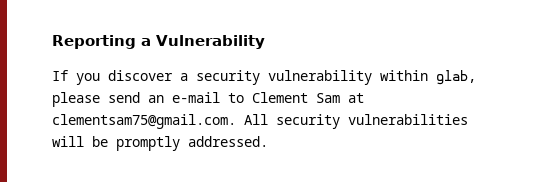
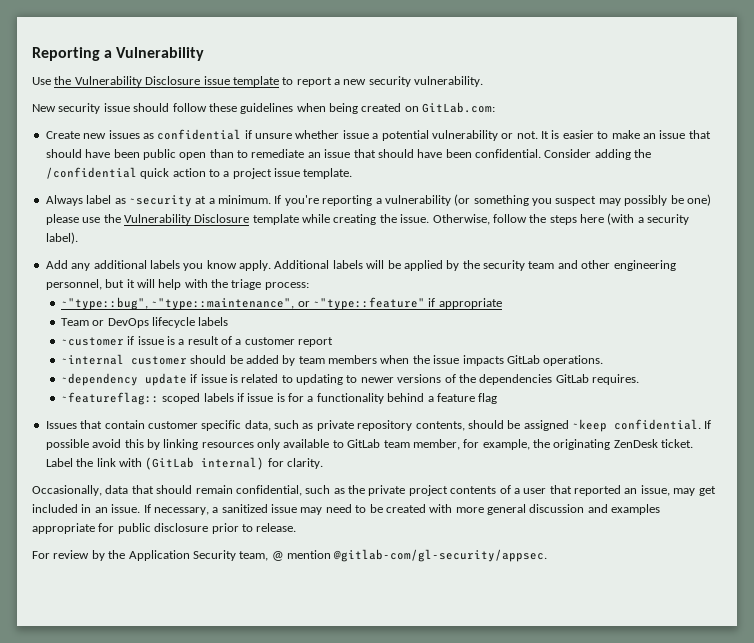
- If you discover a security vulnerability within glab, please send an e-mail to Clement Sam at clementsam75@gmail.com. All security vulnerabilities will be promptly addressed.
+ Use the Vulnerability Disclosure issue template to report a new security vulnerability.
+ New security issue should follow these guidelines when being created on GitLab.com:
+ Create new issues as confidential if unsure whether issue a potential vulnerability or not. It is easier to make an issue that should have been public open than to remediate an issue that should have been confidential. Consider adding the /confidential quick action to a project issue template.
+ Always label as ~security at a minimum. If you're reporting a vulnerability (or something you suspect may possibly be one) please use the Vulnerability Disclosure template while creating the issue. Otherwise, follow the steps here (with a security label).
+ Add any additional labels you know apply. Additional labels will be applied by the security team and other engineering personnel, but it will help with the triage process:
+ ~"type::bug", ~"type::maintenance", or ~"type::feature" if appropriate
+ Team or DevOps lifecycle labels
+ ~customer if issue is a result of a customer report
+ ~internal customer should be added by team members when the issue impacts GitLab operations.
+ ~dependency update if issue is related to updating to newer versions of the dependencies GitLab requires.
+ ~featureflag:: scoped labels if issue is for a functionality behind a feature flag
+ Issues that contain customer specific data, such as private repository contents, should be assigned ~keep confidential. If possible avoid this by linking resources only available to GitLab team member, for example, the originating ZenDesk ticket. Label the link with (GitLab internal) for clarity.
+ Occasionally, data that should remain confidential, such as the private project contents of a user that reported an issue, may get included in an issue. If necessary, a sanitized issue may need to be created with more general discussion and examples appropriate for public disclosure prior to release.
+ For review by the Application Security team, @ mention @gitlab-com/gl-security/appsec.

